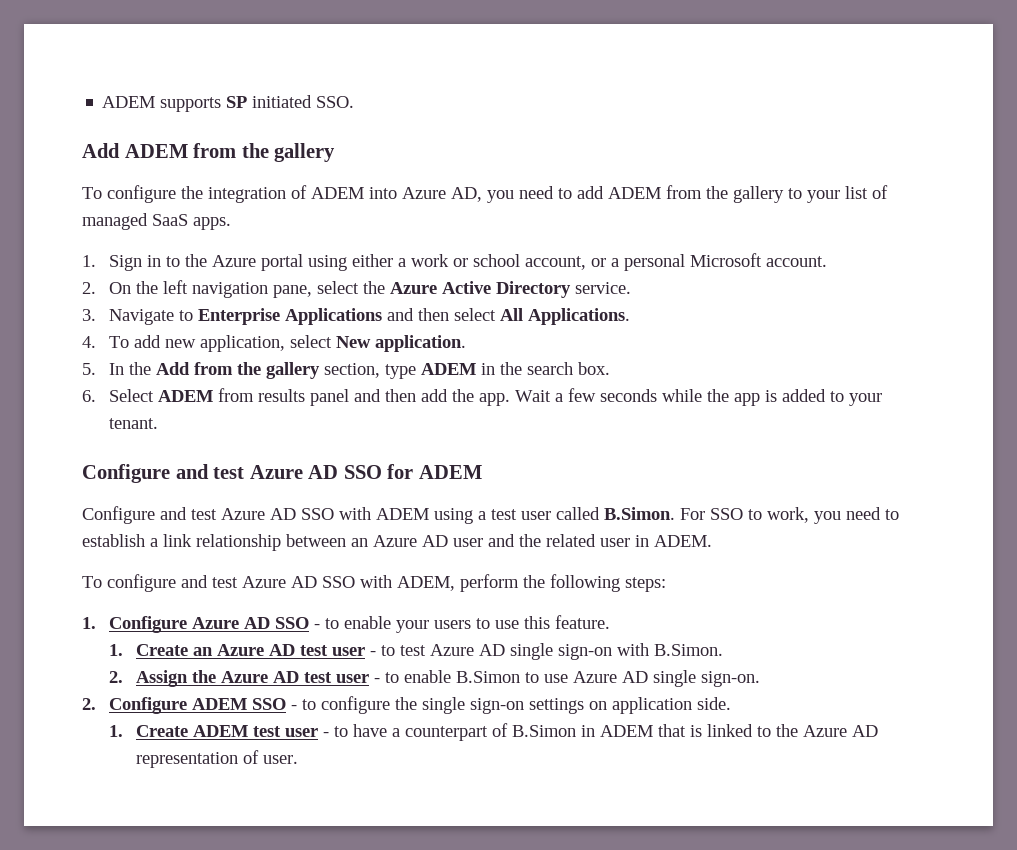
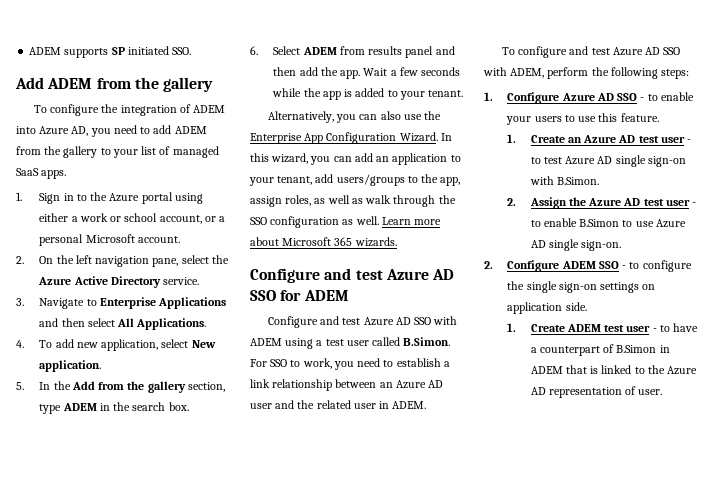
+ Alternatively, you can also use the Enterprise App Configuration Wizard. In this wizard, you can add an application to your tenant, add users/groups to the app, assign roles, as well as walk through the SSO configuration as well. Learn more about Microsoft 365 wizards.

